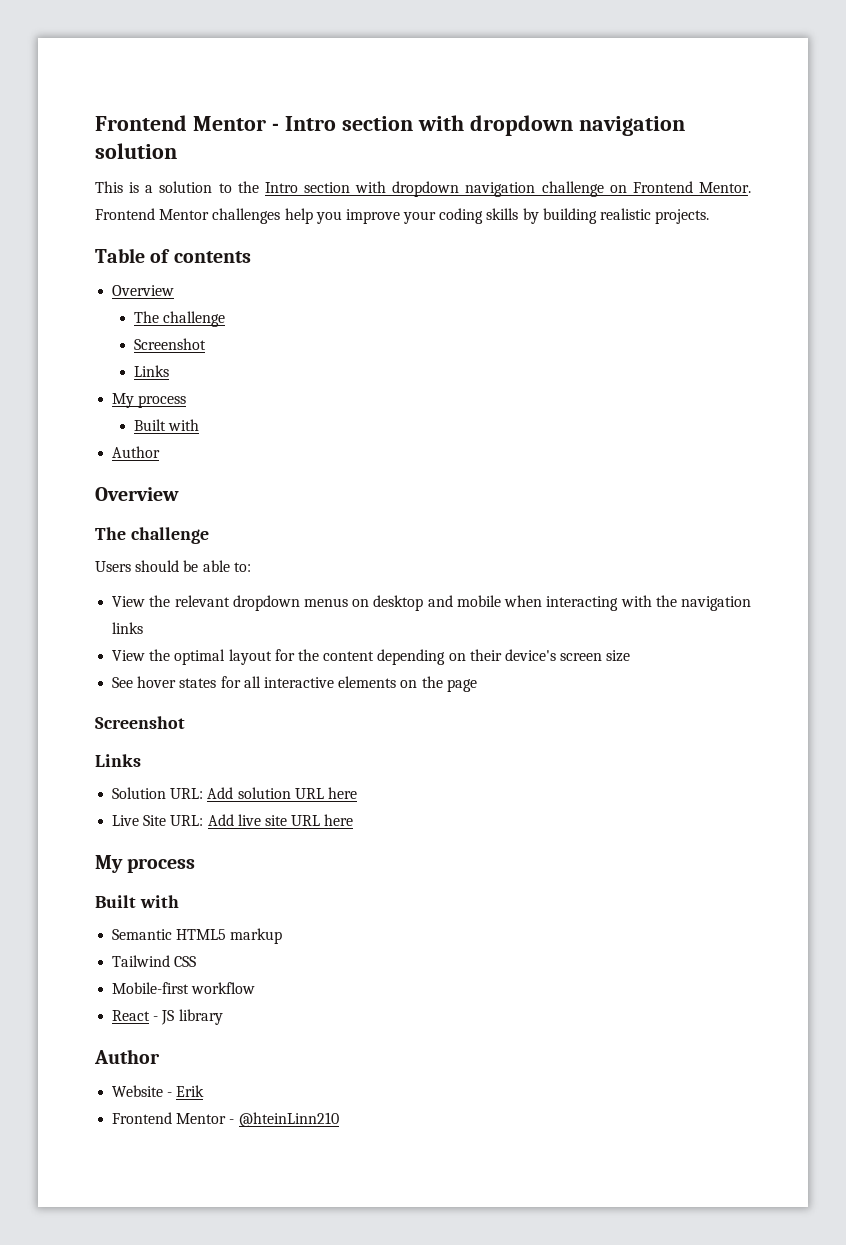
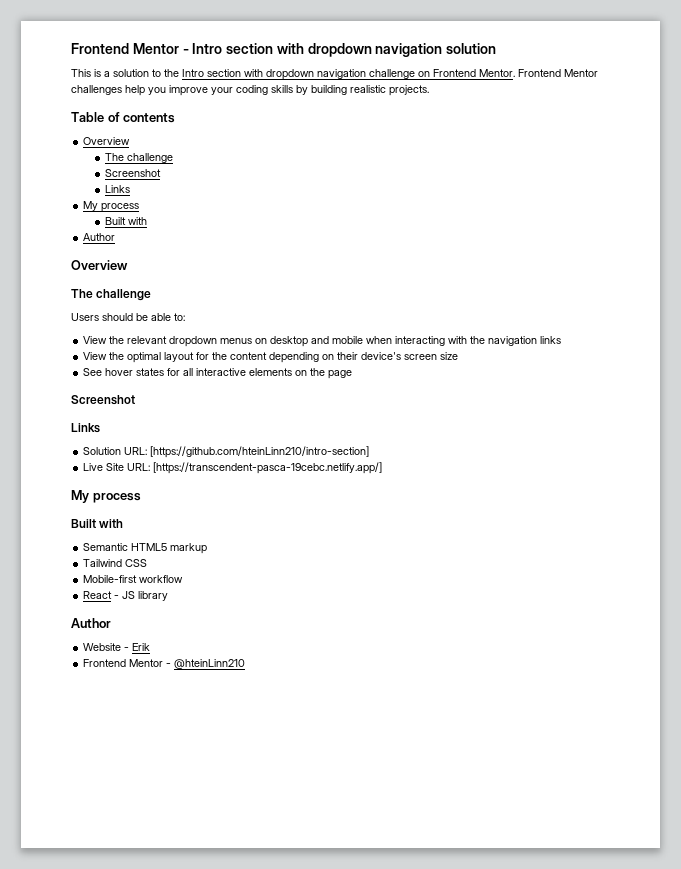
- Solution URL: Add solution URL here
+ Solution URL: [https://github.com/hteinLinn210/intro-section]
- Live Site URL: Add live site URL here
+ Live Site URL: [https://transcendent-pasca-19cebc.netlify.app/]

